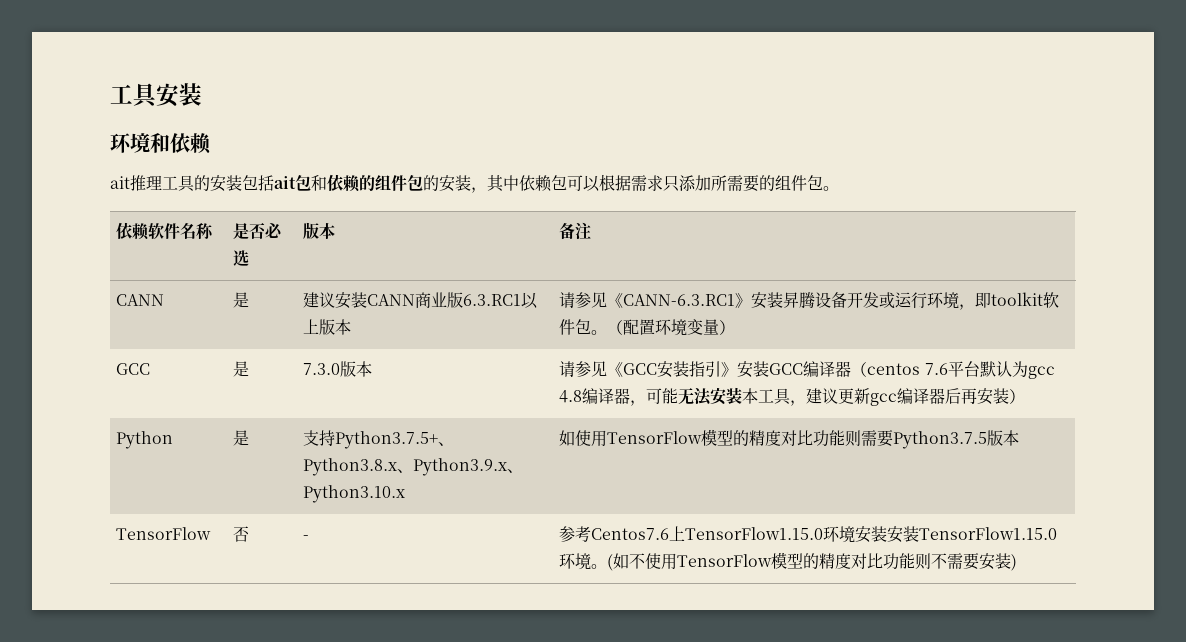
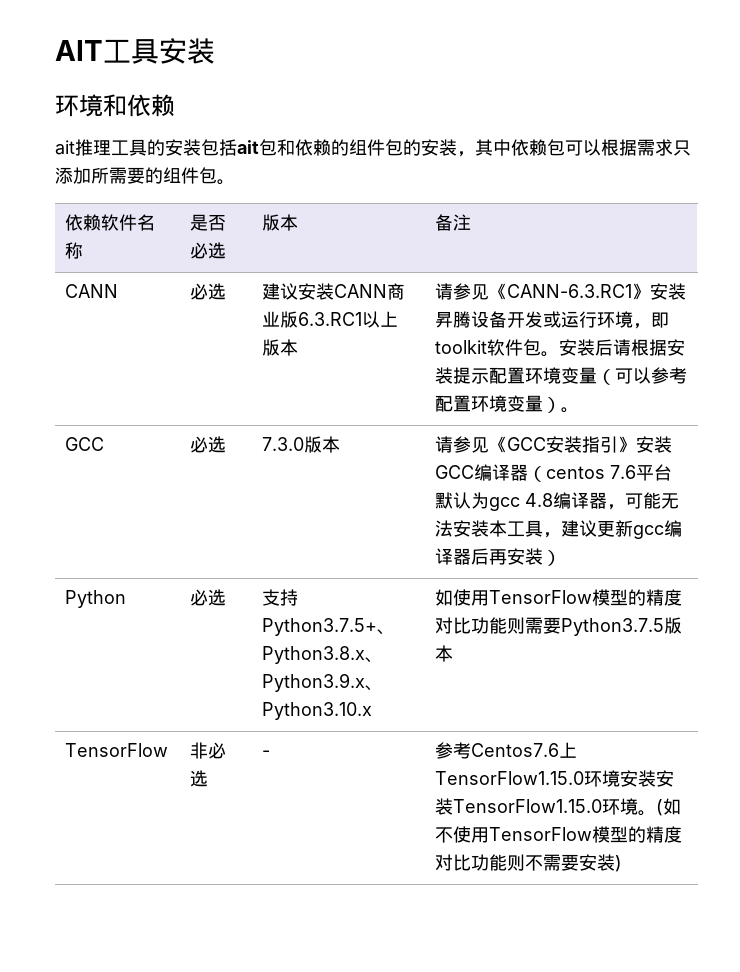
- 工具安装
+ AIT工具安装
- CANN | 是 | 建议安装CANN商业版6.3.RC1以上版本 | 请参见《CANN-6.3.RC1》安装昇腾设备开发或运行环境，即toolkit软件包。（配置环境变量）
+ CANN | 必选 | 建议安装CANN商业版6.3.RC1以上版本 | 请参见《CANN-6.3.RC1》安装昇腾设备开发或运行环境，即toolkit软件包。安装后请根据安装提示配置环境变量（可以参考配置环境变量）。
- GCC | 是 | 7.3.0版本 | 请参见《GCC安装指引》安装GCC编译器（centos 7.6平台默认为gcc 4.8编译器，可能无法安装本工具，建议更新gcc编译器后再安装）
+ GCC | 必选 | 7.3.0版本 | 请参见《GCC安装指引》安装GCC编译器（centos 7.6平台默认为gcc 4.8编译器，可能无法安装本工具，建议更新gcc编译器后再安装）
- Python | 是 | 支持Python3.7.5+、Python3.8.x、Python3.9.x、Python3.10.x | 如使用TensorFlow模型的精度对比功能则需要Python3.7.5版本
+ Python | 必选 | 支持Python3.7.5+、Python3.8.x、Python3.9.x、Python3.10.x | 如使用TensorFlow模型的精度对比功能则需要Python3.7.5版本
- TensorFlow | 否 | - | 参考Centos7.6上TensorFlow1.15.0环境安装安装TensorFlow1.15.0环境。(如不使用TensorFlow模型的精度对比功能则不需要安装)
+ TensorFlow | 非必选 | - | 参考Centos7.6上TensorFlow1.15.0环境安装安装TensorFlow1.15.0环境。(如不使用TensorFlow模型的精度对比功能则不需要安装)

